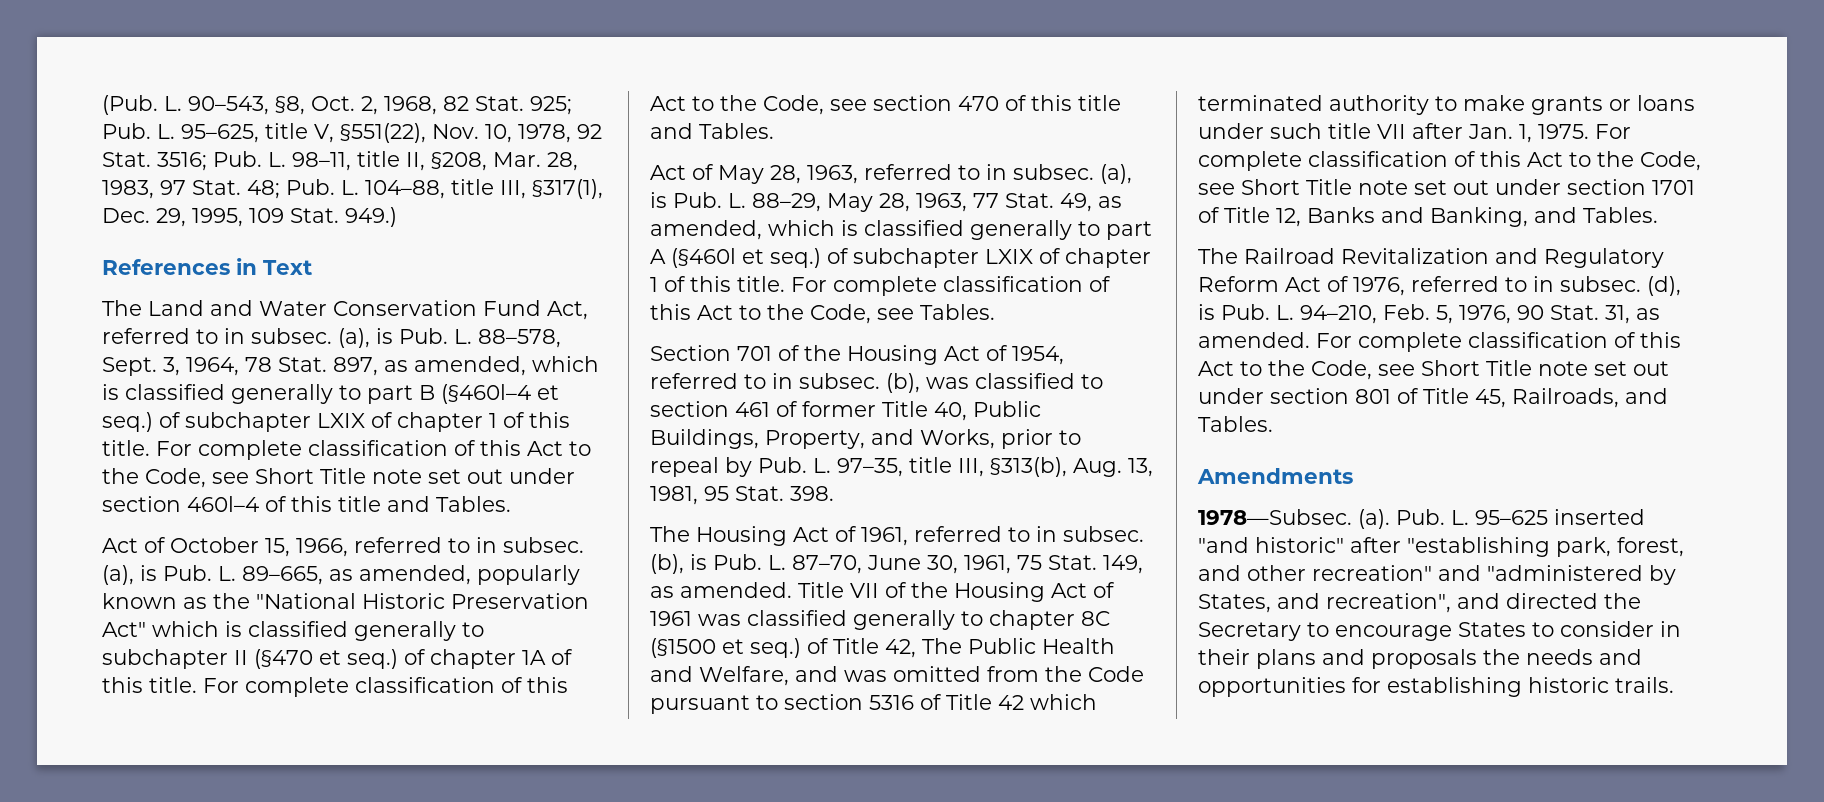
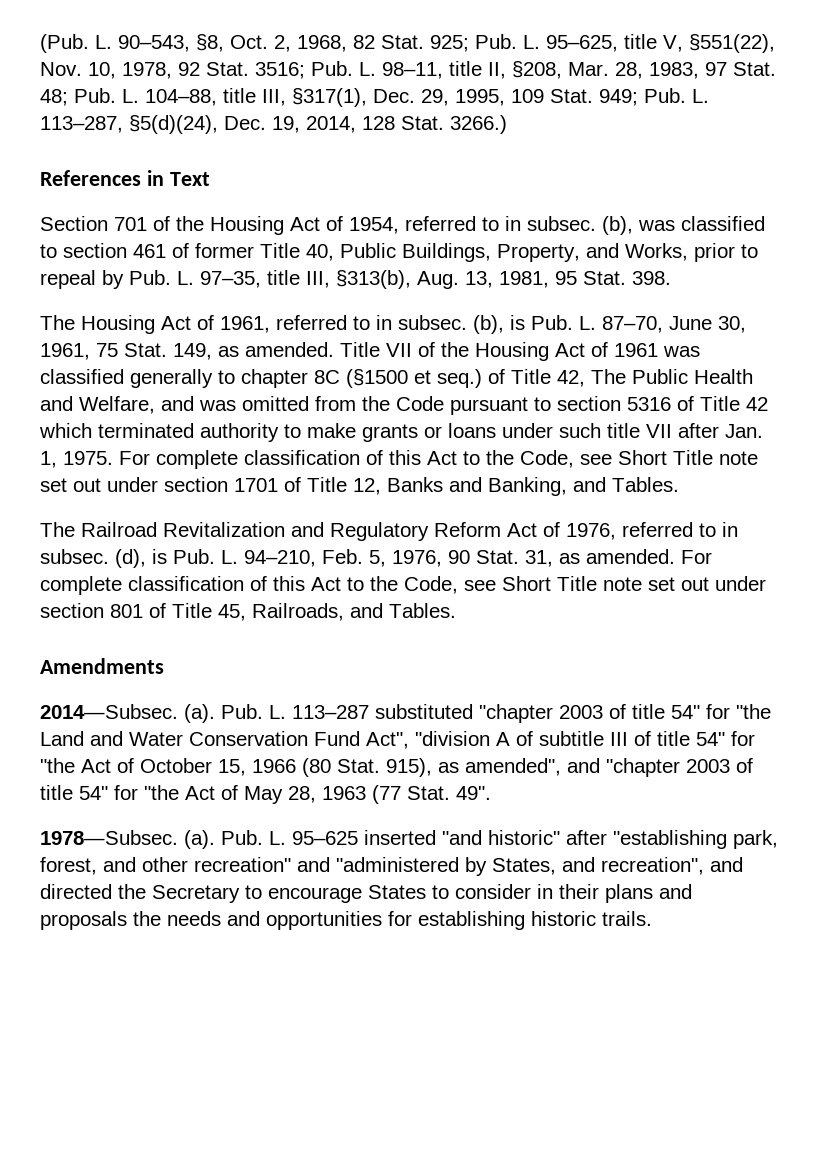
- 949.)
+ 949; Pub. L. 113–287, §5(d)(24), Dec. 19, 2014, 128 Stat. 3266.)
  References in Text
- The Land and Water Conservation Fund Act, referred to in subsec. (a), is Pub. L. 88–578, Sept. 3, 1964, 78 Stat. 897, as amended, which is classified generally to part B (§460l–4 et seq.) of subchapter LXIX of chapter 1 of this title. For complete classification of this Act to the Code, see Short Title note set out under section 460l–4 of this title and Tables.
- Act of October 15, 1966, referred to in subsec. (a), is Pub. L. 89–665, as amended, popularly known as the "National Historic Preservation Act" which is classified generally to subchapter II (§470 et seq.) of chapter 1A of this title. For complete classification of this Act to the Code, see section 470 of this title and Tables.
- Act of May 28, 1963, referred to in subsec. (a), is Pub. L. 88–29, May 28, 1963, 77 Stat. 49, as amended, which is classified generally to part A (§460l et seq.) of subchapter LXIX of chapter 1 of this title. For complete classification of this Act to the Code, see Tables.
+ 2014—Subsec. (a). Pub. L. 113–287 substituted "chapter 2003 of title 54" for "the Land and Water Conservation Fund Act", "division A of subtitle III of title 54" for "the Act of October 15, 1966 (80 Stat. 915), as amended", and "chapter 2003 of title 54" for "the Act of May 28, 1963 (77 Stat. 49".

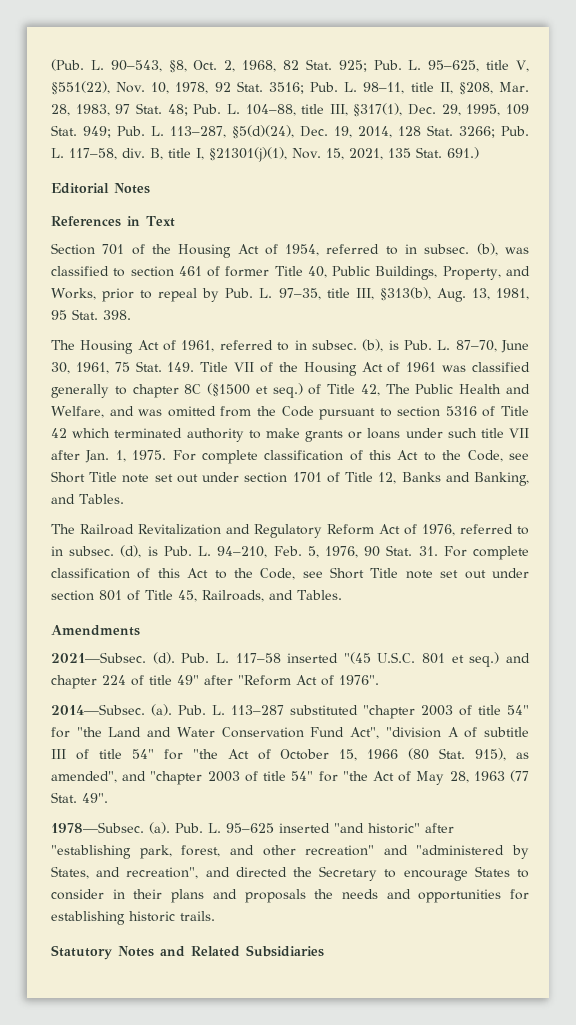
- 3266.)
+ 3266; Pub. L. 117–58, div. B, title I, §21301(j)(1), Nov. 15, 2021, 135 Stat. 691.)
+ Editorial Notes
- 149, as amended. Title VII of the Housing Act of 1961 was classified generally to chapter 8C (§1500 et seq.) of Title 42, The Public Health and Welfare, and was omitted from the Code pursuant to section 5316 of Title 42 which terminated authority to make grants or loans under such title VII after Jan. 1, 1975.
+ 149. Title VII of the Housing Act of 1961 was classified generally to chapter 8C (§1500 et seq.) of Title 42, The Public Health and Welfare, and was omitted from the Code pursuant to section 5316 of Title 42 which terminated authority to make grants or loans under such title VII after Jan. 1, 1975.
- 31, as amended. For complete classification of this Act to the Code, see Short Title note set out under section 801 of Title 45, Railroads, and Tables.
+ 31. For complete classification of this Act to the Code, see Short Title note set out under section 801 of Title 45, Railroads, and Tables.
+ 2021—Subsec. (d). Pub. L. 117–58 inserted "(45 U.S.C. 801 et seq.) and chapter 224 of title 49" after "Reform Act of 1976".
+ Statutory Notes and Related Subsidiaries

